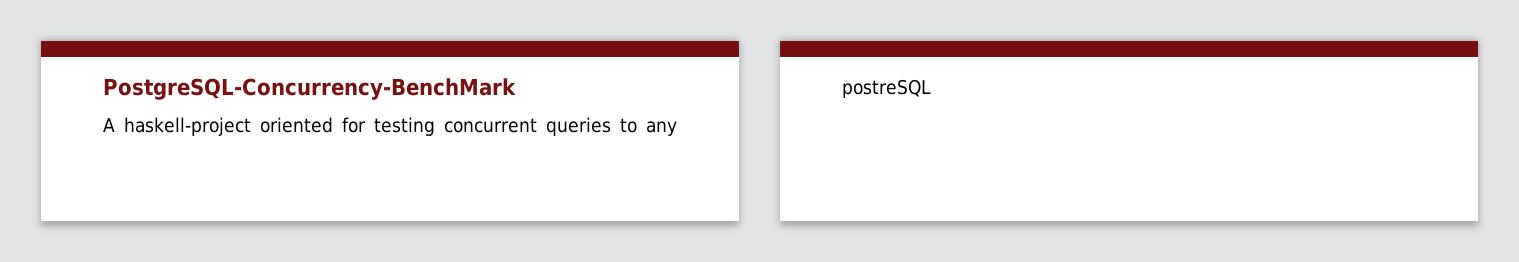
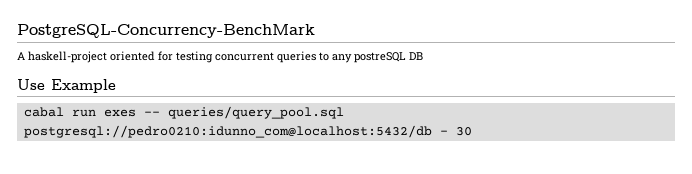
- A haskell-project oriented for testing concurrent queries to any postreSQL
+ A haskell-project oriented for testing concurrent queries to any postreSQL DB
+ Use Example
+ cabal run exes -- queries/query_pool.sql postgresql://pedro0210:idunno_com@localhost:5432/db - 30

